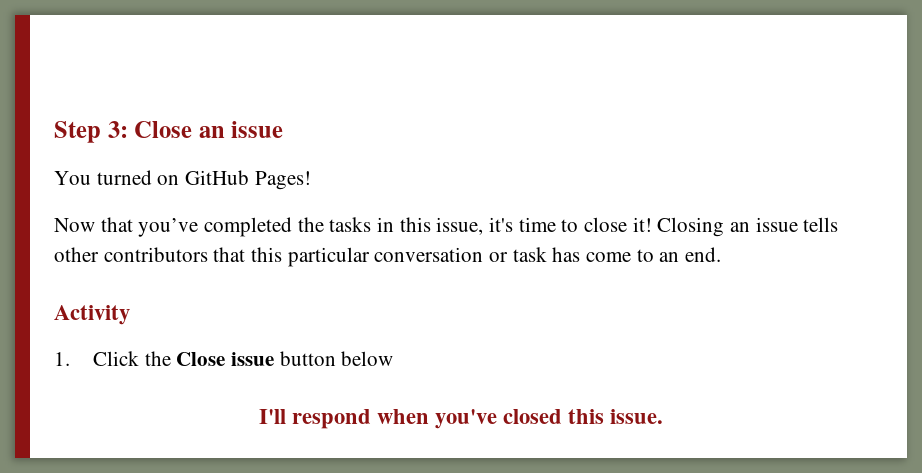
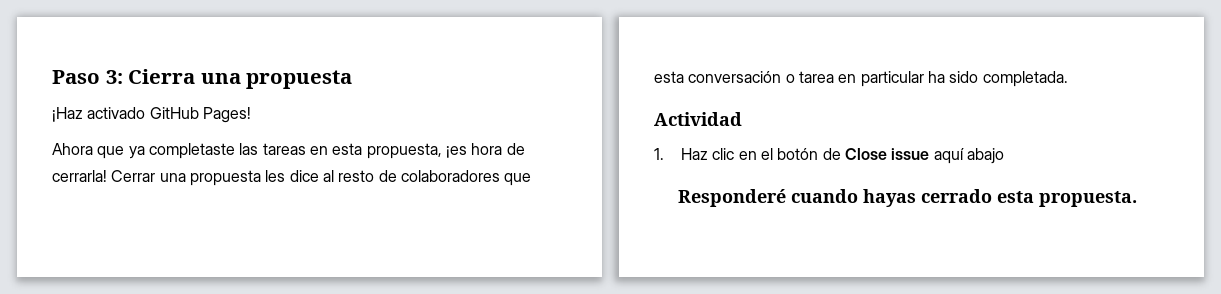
- Step 3: Close an issue
- You turned on GitHub Pages!
- Now that you’ve completed the tasks in this issue, it's time to close it! Closing an issue tells other contributors that this particular conversation or task has come to an end.
- Activity
- 1. Click the Close issue button below
- I'll respond when you've closed this issue.
+ Paso 3: Cierra una propuesta
+ ¡Haz activado GitHub Pages!
+ Ahora que ya completaste las tareas en esta propuesta, ¡es hora de cerrarla! Cerrar una propuesta les dice al resto de colaboradores que esta conversación o tarea en particular ha sido completada.
+ Actividad
+ 1. Haz clic en el botón de Close issue aquí abajo
+ Responderé cuando hayas cerrado esta propuesta.

